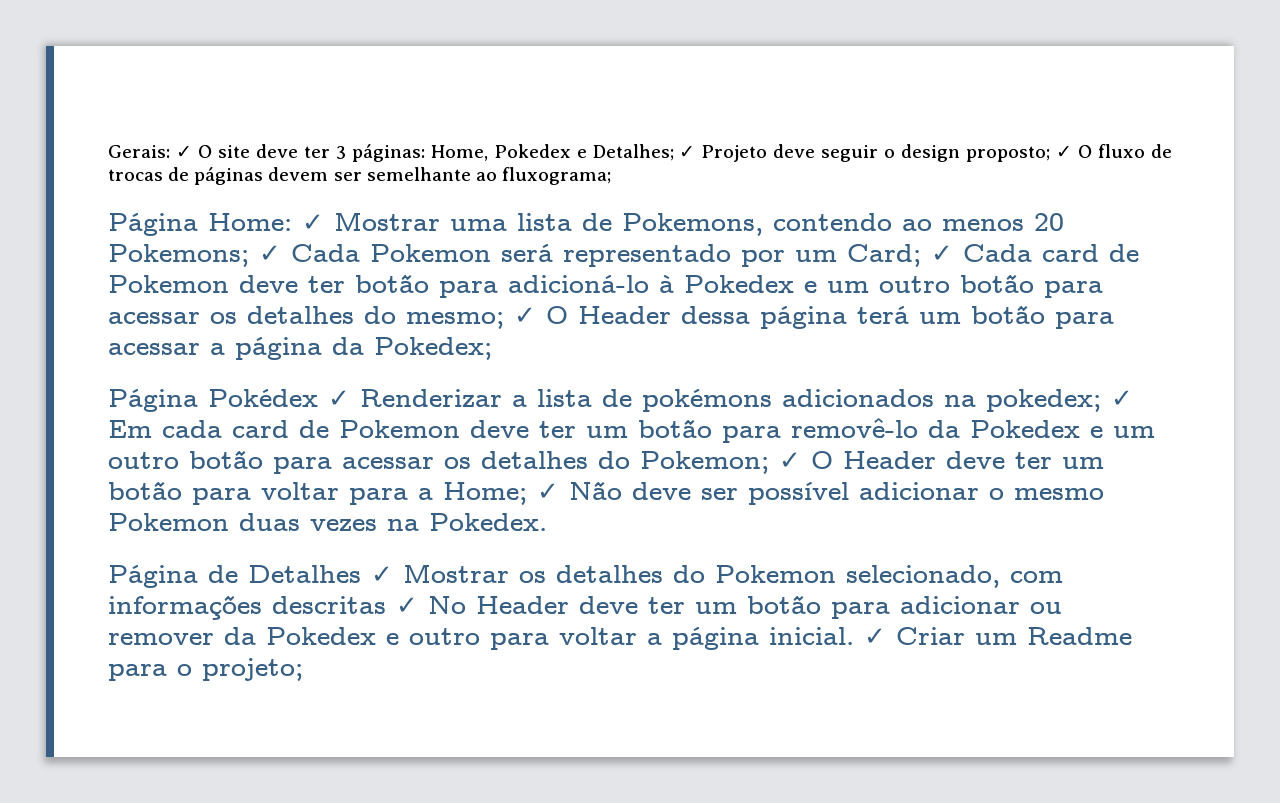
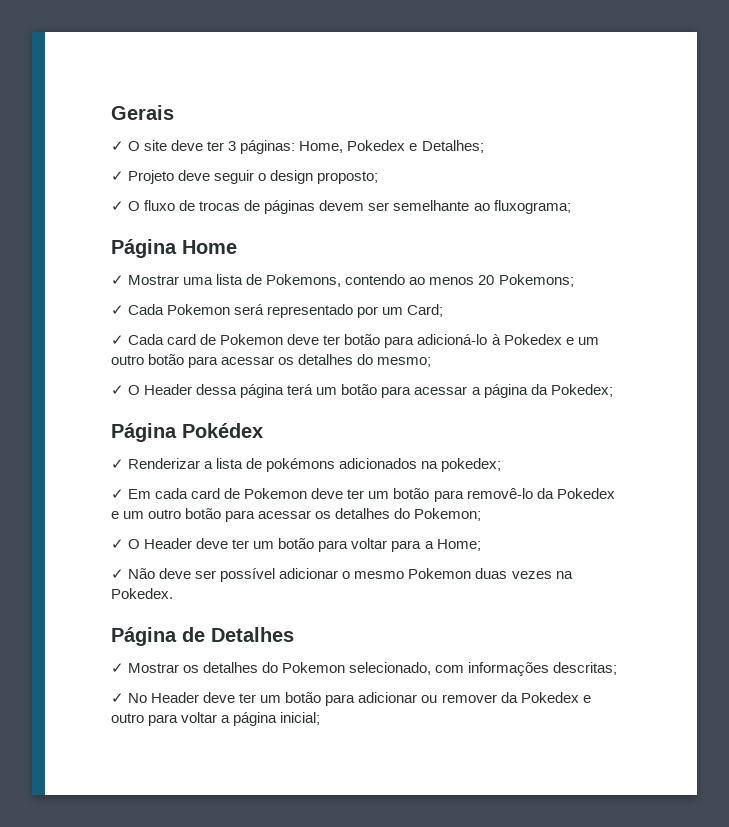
- Gerais: ✓ O site deve ter 3 páginas: Home, Pokedex e Detalhes; ✓ Projeto deve seguir o design proposto; ✓ O fluxo de trocas de páginas devem ser semelhante ao fluxograma;
+ Gerais
+ ✓ O site deve ter 3 páginas: Home, Pokedex e Detalhes;
+ ✓ Projeto deve seguir o design proposto;
+ ✓ O fluxo de trocas de páginas devem ser semelhante ao fluxograma;
- Página Home: ✓ Mostrar uma lista de Pokemons, contendo ao menos 20 Pokemons; ✓ Cada Pokemon será representado por um Card; ✓ Cada card de Pokemon deve ter botão para adicioná-lo à Pokedex e um outro botão para acessar os detalhes do mesmo; ✓ O Header dessa página terá um botão para acessar a página da Pokedex;
+ Página Home
+ ✓ Mostrar uma lista de Pokemons, contendo ao menos 20 Pokemons;
+ ✓ Cada Pokemon será representado por um Card;
+ ✓ Cada card de Pokemon deve ter botão para adicioná-lo à Pokedex e um outro botão para acessar os detalhes do mesmo;
+ ✓ O Header dessa página terá um botão para acessar a página da Pokedex;
- Página Pokédex ✓ Renderizar a lista de pokémons adicionados na pokedex; ✓ Em cada card de Pokemon deve ter um botão para removê-lo da Pokedex e um outro botão para acessar os detalhes do Pokemon; ✓ O Header deve ter um botão para voltar para a Home; ✓ Não deve ser possível adicionar o mesmo Pokemon duas vezes na Pokedex.
+ Página Pokédex
+ ✓ Renderizar a lista de pokémons adicionados na pokedex;
+ ✓ Em cada card de Pokemon deve ter um botão para removê-lo da Pokedex e um outro botão para acessar os detalhes do Pokemon;
+ ✓ O Header deve ter um botão para voltar para a Home;
+ ✓ Não deve ser possível adicionar o mesmo Pokemon duas vezes na Pokedex.
- Página de Detalhes ✓ Mostrar os detalhes do Pokemon selecionado, com informações descritas ✓ No Header deve ter um botão para adicionar ou remover da Pokedex e outro para voltar a página inicial. ✓ Criar um Readme para o projeto;
+ Página de Detalhes
+ ✓ Mostrar os detalhes do Pokemon selecionado, com informações descritas;
+ ✓ No Header deve ter um botão para adicionar ou remover da Pokedex e outro para voltar a página inicial;

